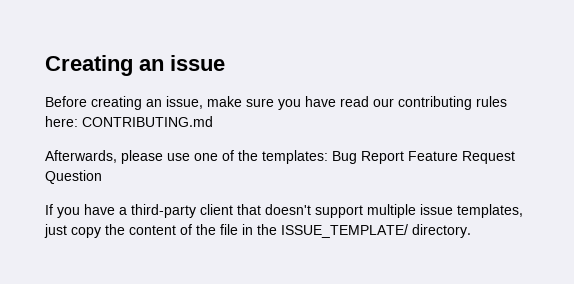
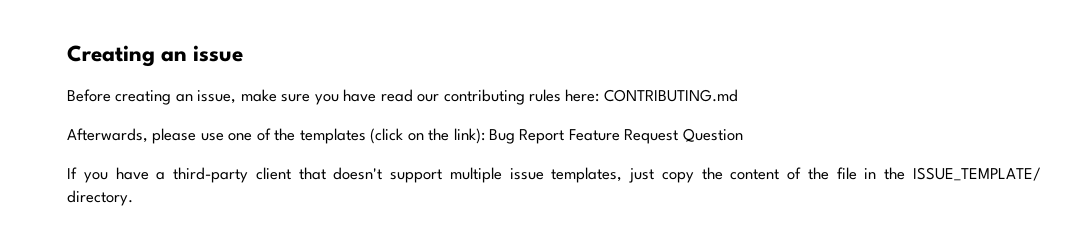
- Afterwards, please use one of the templates: Bug Report Feature Request Question
+ Afterwards, please use one of the templates (click on the link): Bug Report Feature Request Question

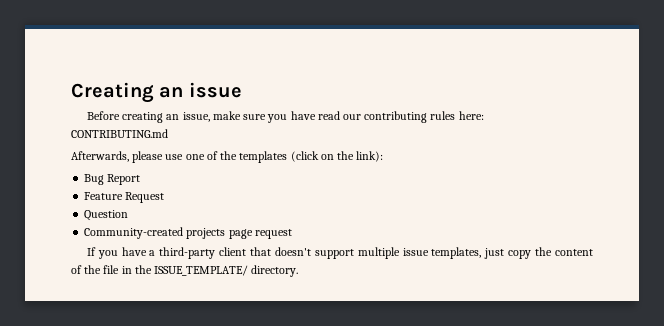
- Before creating an issue, make sure you have read our contributing rules here: CONTRIBUTING.md
+ Before creating an issue, make sure you have read our contributing rules here:
+ CONTRIBUTING.md
- Afterwards, please use one of the templates (click on the link): Bug Report Feature Request Question
+ Afterwards, please use one of the templates (click on the link):
+ Bug Report
+ Feature Request
+ Question
+ Community-created projects page request

